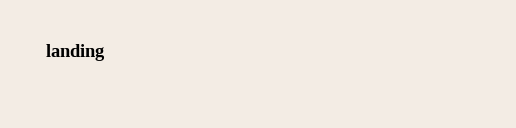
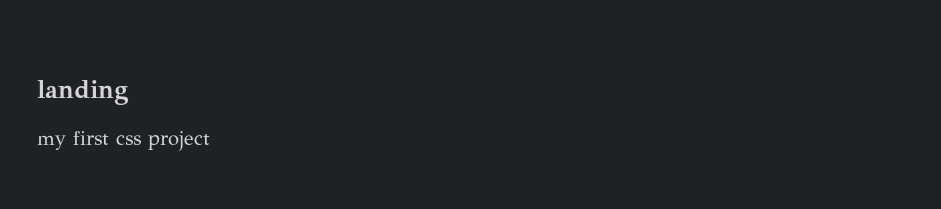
+ my first css project

